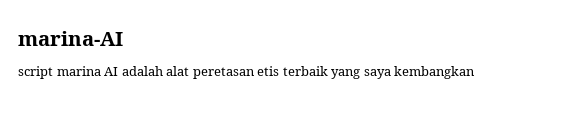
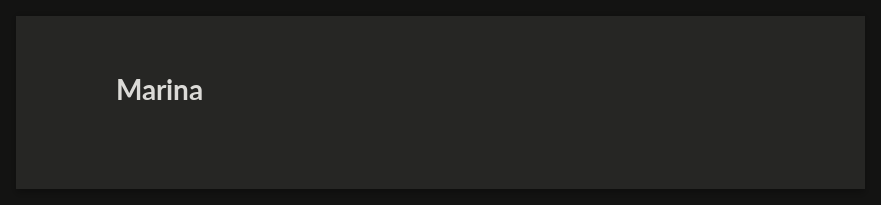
- marina-AI
- script marina AI adalah alat peretasan etis terbaik yang saya kembangkan
+ Marina

